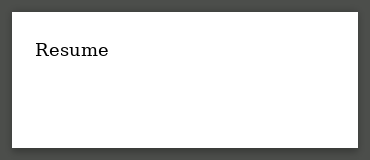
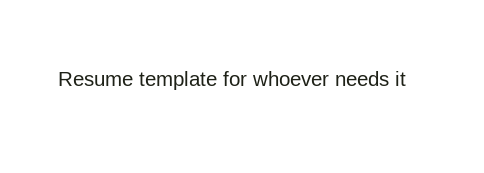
- Resume
+ Resume template for whoever needs it

